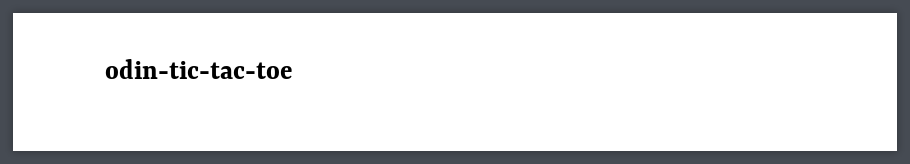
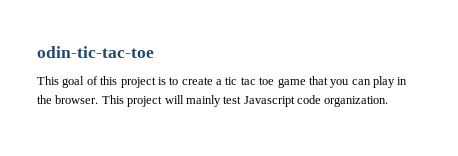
+ This goal of this project is to create a tic tac toe game that you can play in the browser. This project will mainly test Javascript code organization.

